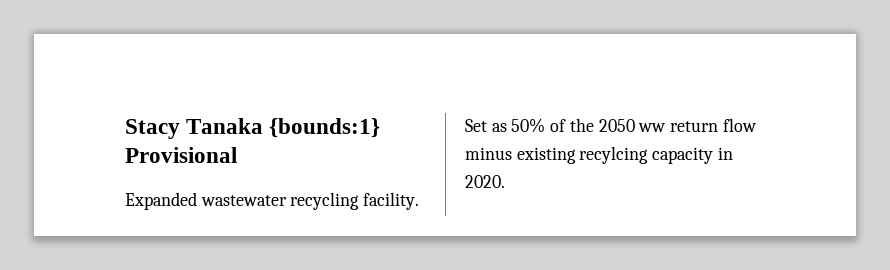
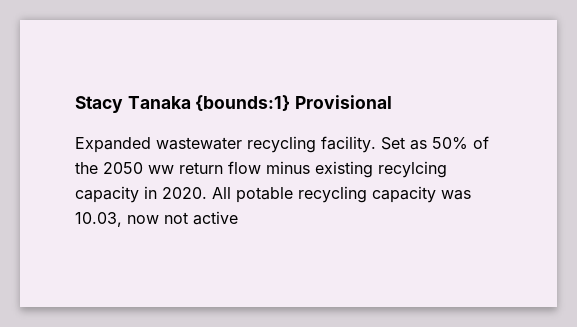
+ All potable recycling capacity was 10.03, now not active

